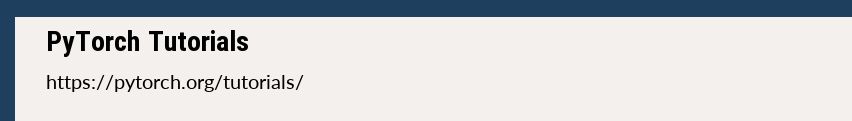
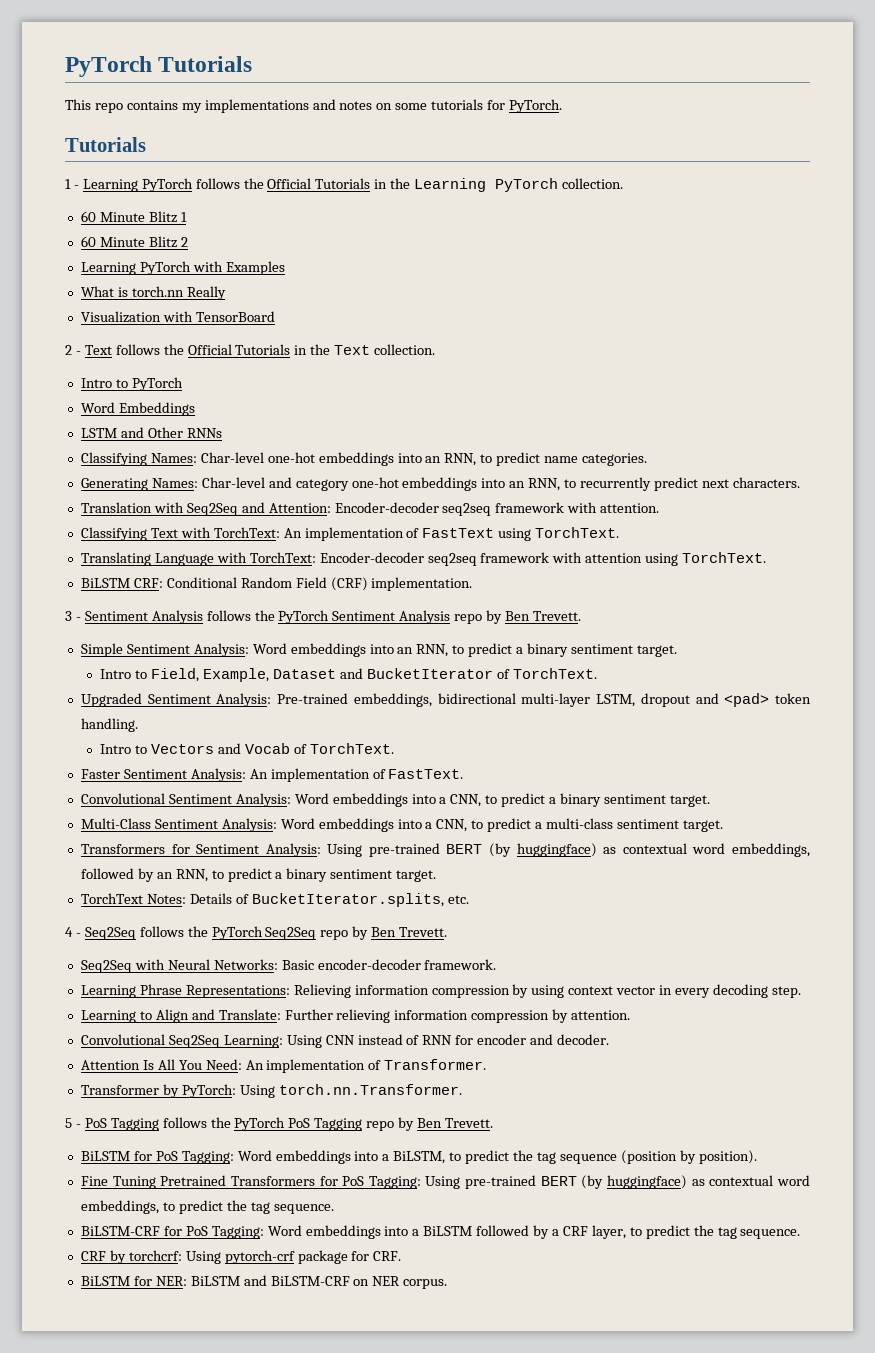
- https://pytorch.org/tutorials/
+ This repo contains my implementations and notes on some tutorials for PyTorch.
+ Tutorials
+ 1 - Learning PyTorch follows the Official Tutorials in the Learning PyTorch collection.
+ 60 Minute Blitz 1
+ 60 Minute Blitz 2
+ Learning PyTorch with Examples
+ What is torch.nn Really
+ Visualization with TensorBoard
+ 2 - Text follows the Official Tutorials in the Text collection.
+ Intro to PyTorch
+ Word Embeddings
+ LSTM and Other RNNs
+ Classifying Names: Char-level one-hot embeddings into an RNN, to predict name categories.
+ Generating Names: Char-level and category one-hot embeddings into an RNN, to recurrently predict next characters.
+ Translation with Seq2Seq and Attention: Encoder-decoder seq2seq framework with attention.
+ Classifying Text with TorchText: An implementation of FastText using TorchText.
+ Translating Language with TorchText: Encoder-decoder seq2seq framework with attention using TorchText.
+ BiLSTM CRF: Conditional Random Field (CRF) implementation.
+ 3 - Sentiment Analysis follows the PyTorch Sentiment Analysis repo by Ben Trevett.
+ Simple Sentiment Analysis: Word embeddings into an RNN, to predict a binary sentiment target.
+ Intro to Field, Example, Dataset and BucketIterator of TorchText.
+ Upgraded Sentiment Analysis: Pre-trained embeddings, bidirectional multi-layer LSTM, dropout and <pad> token handling.
+ Intro to Vectors and Vocab of TorchText.
+ Faster Sentiment Analysis: An implementation of FastText.
+ Convolutional Sentiment Analysis: Word embeddings into a CNN, to predict a binary sentiment target.
+ Multi-Class Sentiment Analysis: Word embeddings into a CNN, to predict a multi-class sentiment target.
+ Transformers for Sentiment Analysis: Using pre-trained BERT (by huggingface) as contextual word embeddings, followed by an RNN, to predict a binary sentiment target.
+ TorchText Notes: Details of BucketIterator.splits, etc.
+ 4 - Seq2Seq follows the PyTorch Seq2Seq repo by Ben Trevett.
+ Seq2Seq with Neural Networks: Basic encoder-decoder framework.
+ Learning Phrase Representations: Relieving information compression by using context vector in every decoding step.
+ Learning to Align and Translate: Further relieving information compression by attention.
+ Convolutional Seq2Seq Learning: Using CNN instead of RNN for encoder and decoder.
+ Attention Is All You Need: An implementation of Transformer.
+ Transformer by PyTorch: Using torch.nn.Transformer.
+ 5 - PoS Tagging follows the PyTorch PoS Tagging repo by Ben Trevett.
+ BiLSTM for PoS Tagging: Word embeddings into a BiLSTM, to predict the tag sequence (position by position).
+ Fine Tuning Pretrained Transformers for PoS Tagging: Using pre-trained BERT (by huggingface) as contextual word embeddings, to predict the tag sequence.
+ BiLSTM-CRF for PoS Tagging: Word embeddings into a BiLSTM followed by a CRF layer, to predict the tag sequence.
+ CRF by torchcrf: Using pytorch-crf package for CRF.
+ BiLSTM for NER: BiLSTM and BiLSTM-CRF on NER corpus.

